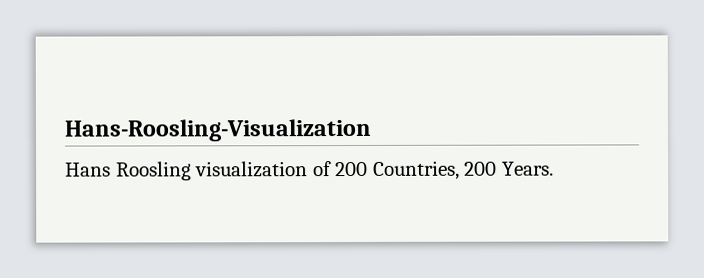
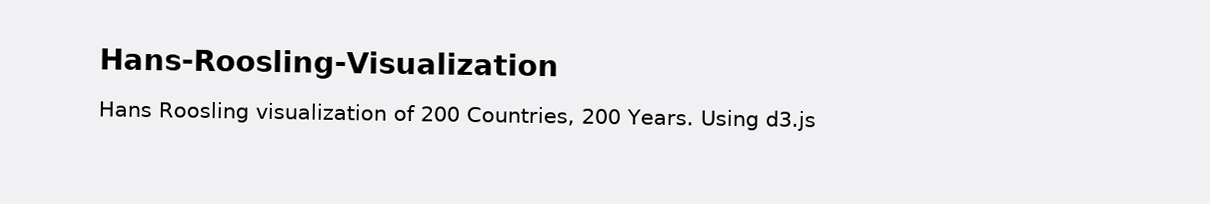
+ Using d3.js

